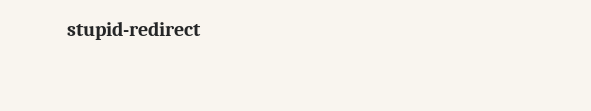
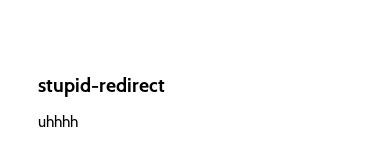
+ uhhhh

